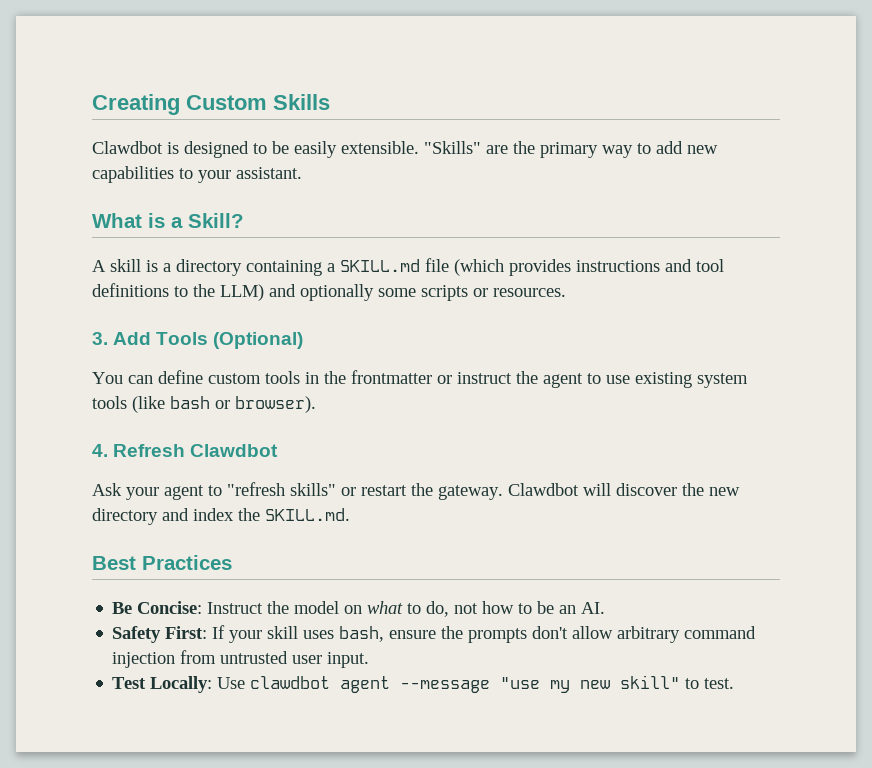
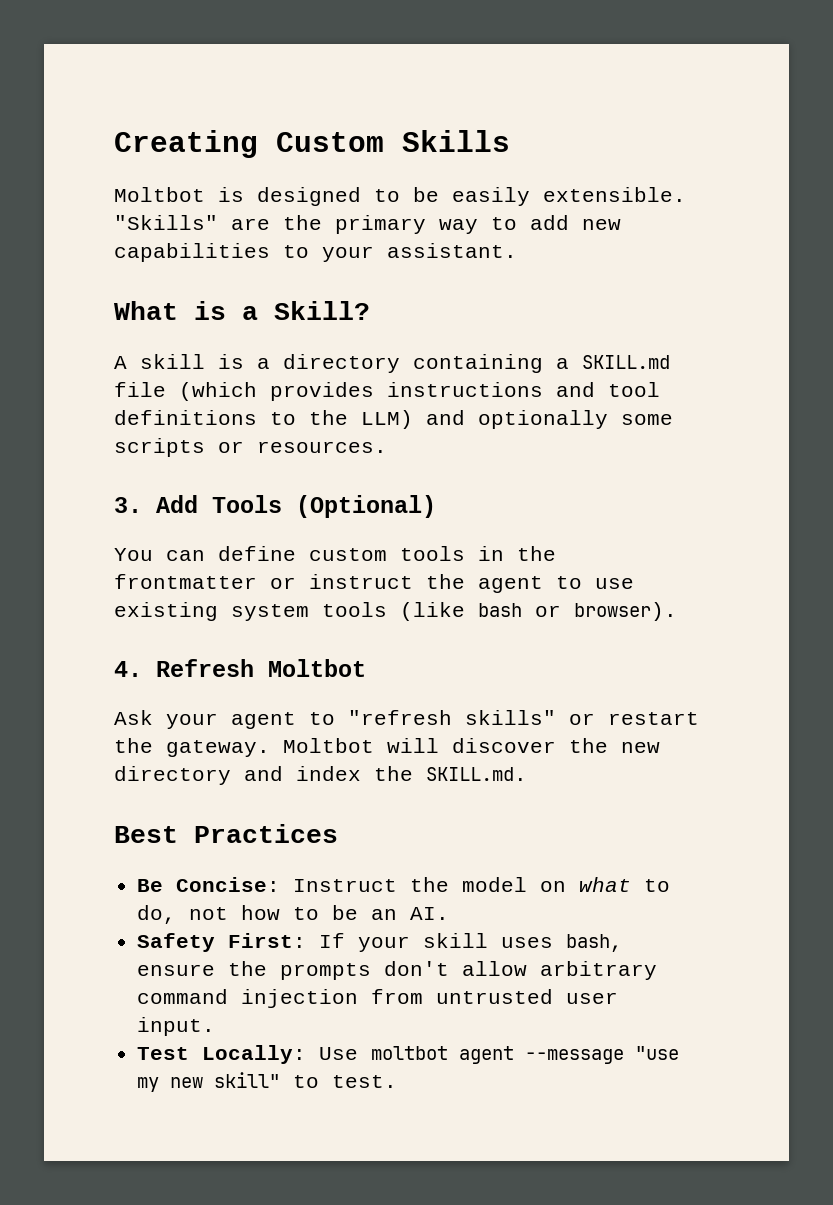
- Clawdbot is designed to be easily extensible.
+ Moltbot is designed to be easily extensible.
- 4. Refresh Clawdbot
+ 4. Refresh Moltbot
- Clawdbot will discover the new directory and index the SKILL.md.
+ Moltbot will discover the new directory and index the SKILL.md.
- Test Locally: Use clawdbot agent --message "use my new skill" to test.
+ Test Locally: Use moltbot agent --message "use my new skill" to test.

